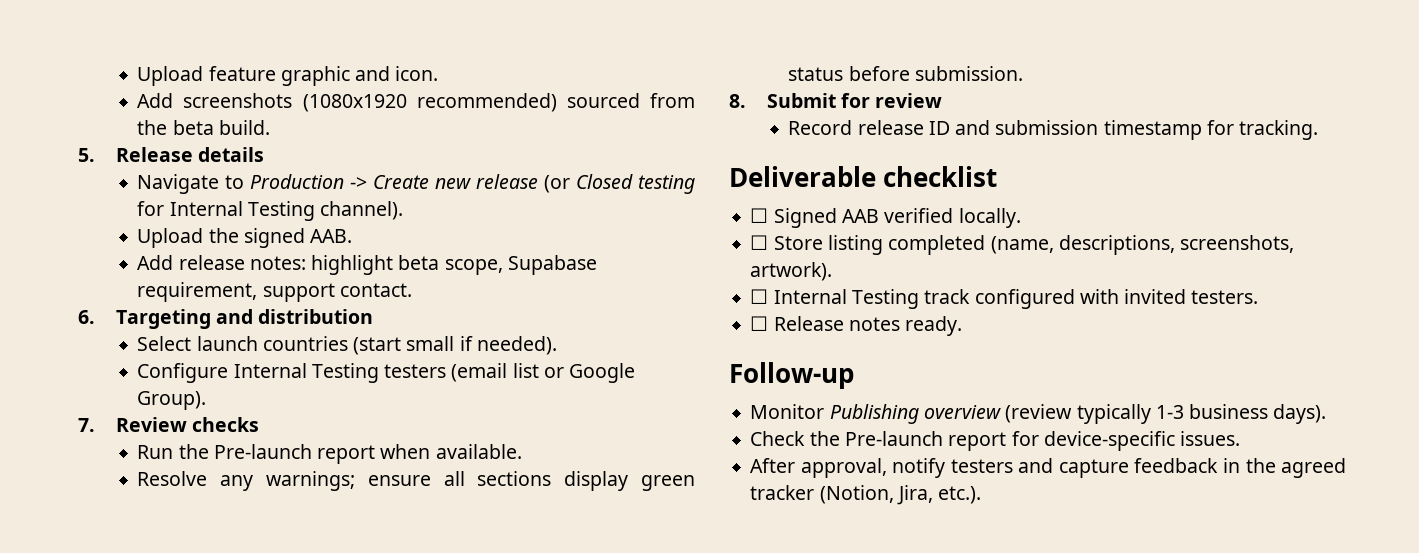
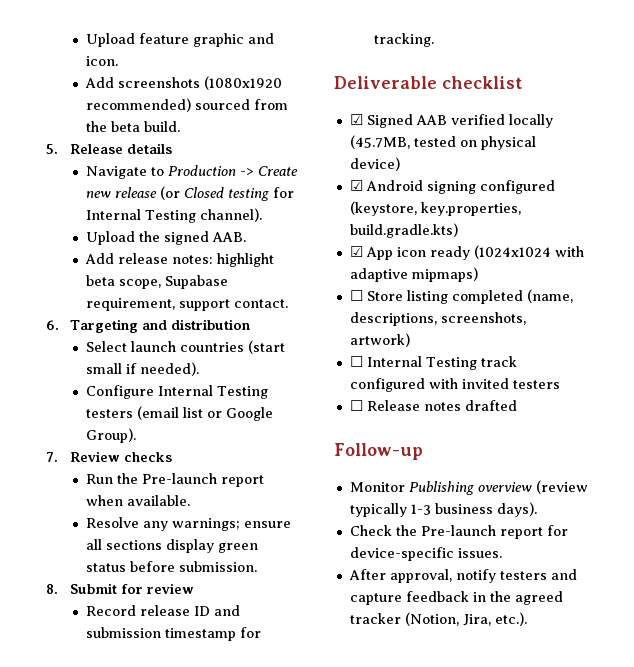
- ☐ Signed AAB verified locally.
+ ☑ Signed AAB verified locally (45.7MB, tested on physical device)
+ ☑ Android signing configured (keystore, key.properties, build.gradle.kts)
+ ☑ App icon ready (1024x1024 with adaptive mipmaps)
- ☐ Store listing completed (name, descriptions, screenshots, artwork).
+ ☐ Store listing completed (name, descriptions, screenshots, artwork)
- ☐ Internal Testing track configured with invited testers.
+ ☐ Internal Testing track configured with invited testers
- ☐ Release notes ready.
+ ☐ Release notes drafted

